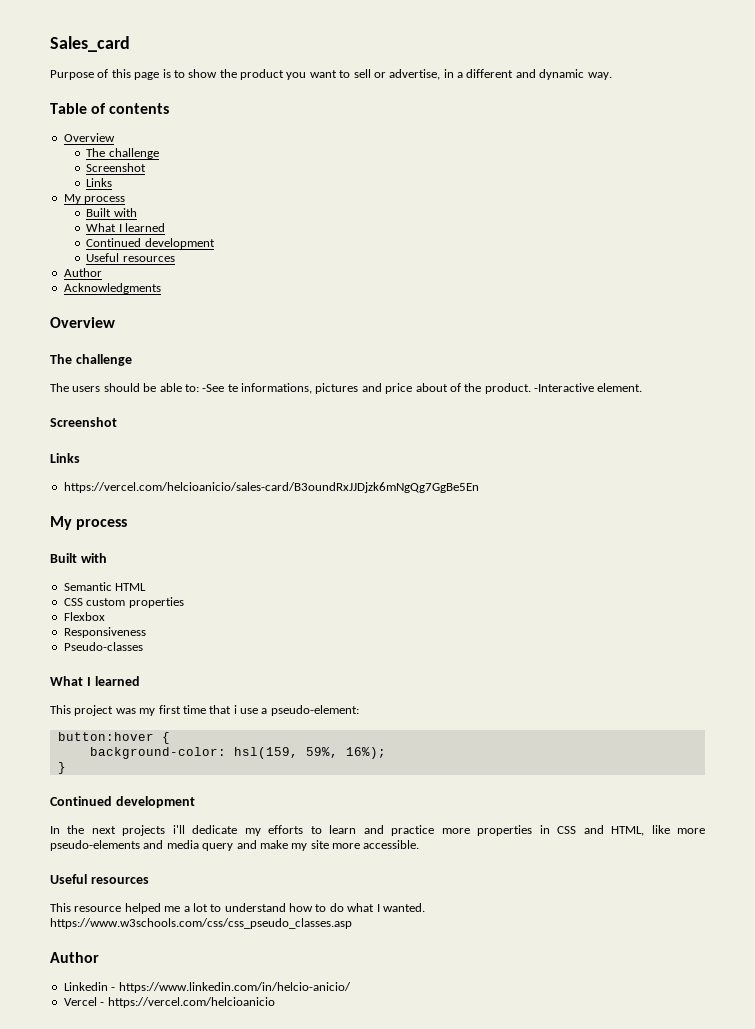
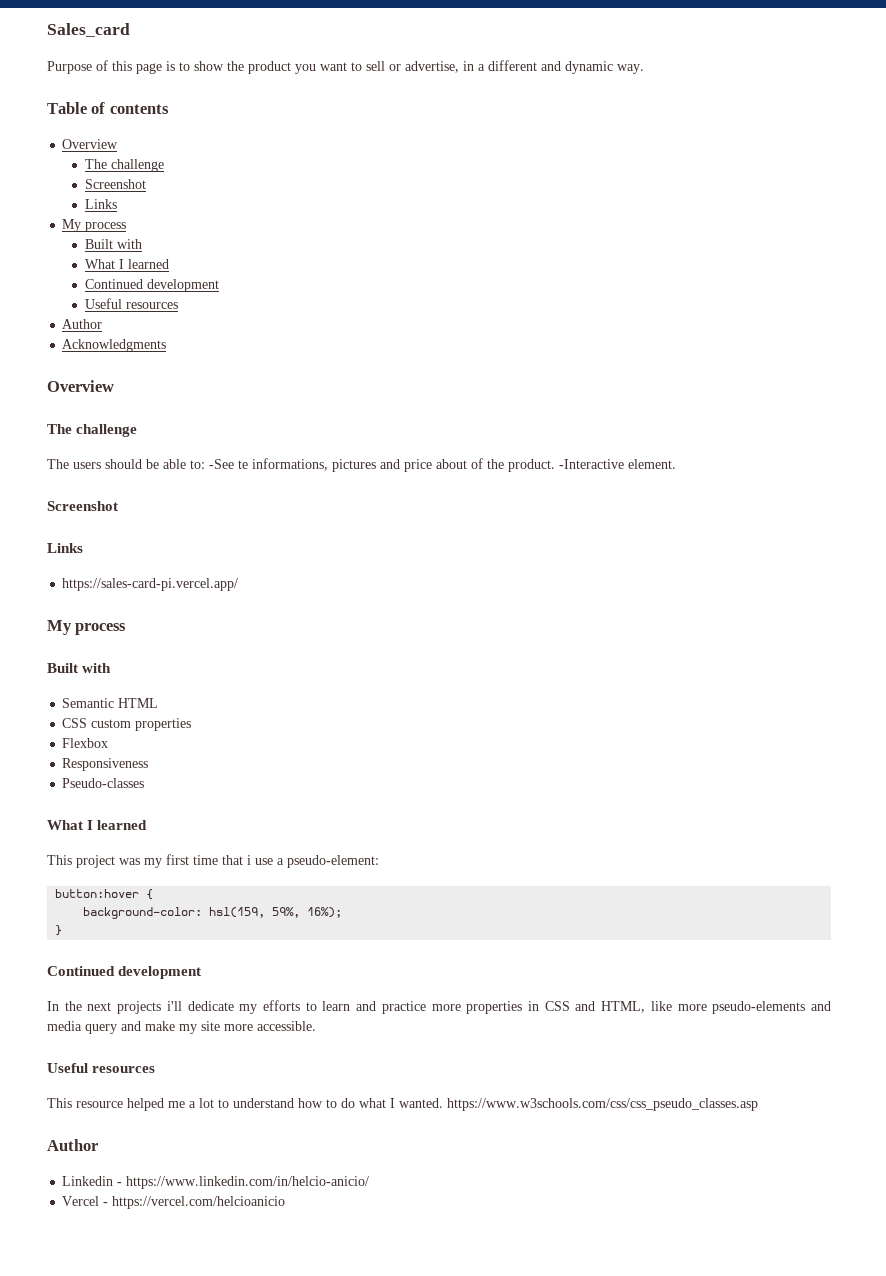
- https://vercel.com/helcioanicio/sales-card/B3oundRxJJDjzk6mNgQg7GgBe5En
+ https://sales-card-pi.vercel.app/

